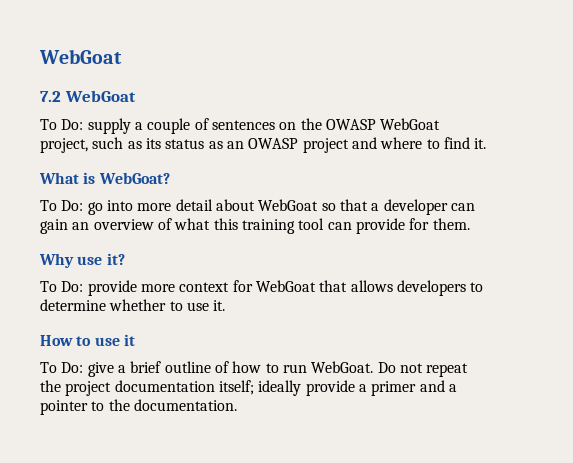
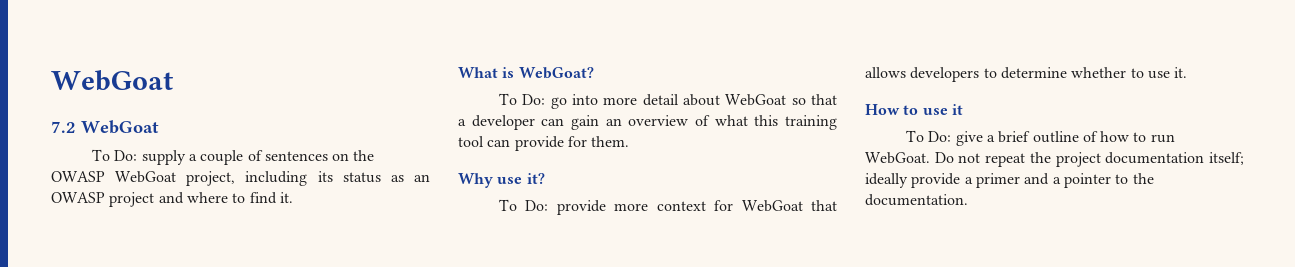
- To Do: supply a couple of sentences on the OWASP WebGoat project, such as its status as an OWASP project and where to find it.
+ To Do: supply a couple of sentences on the OWASP WebGoat project, including its status as an OWASP project and where to find it.

